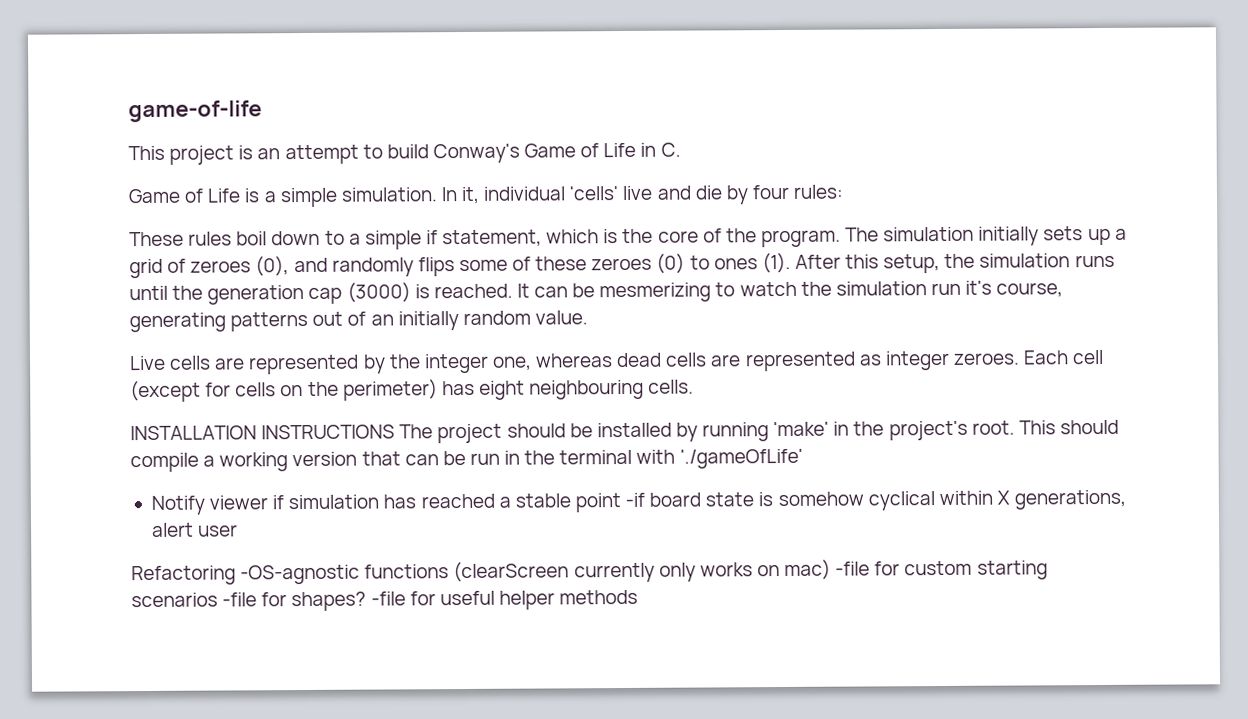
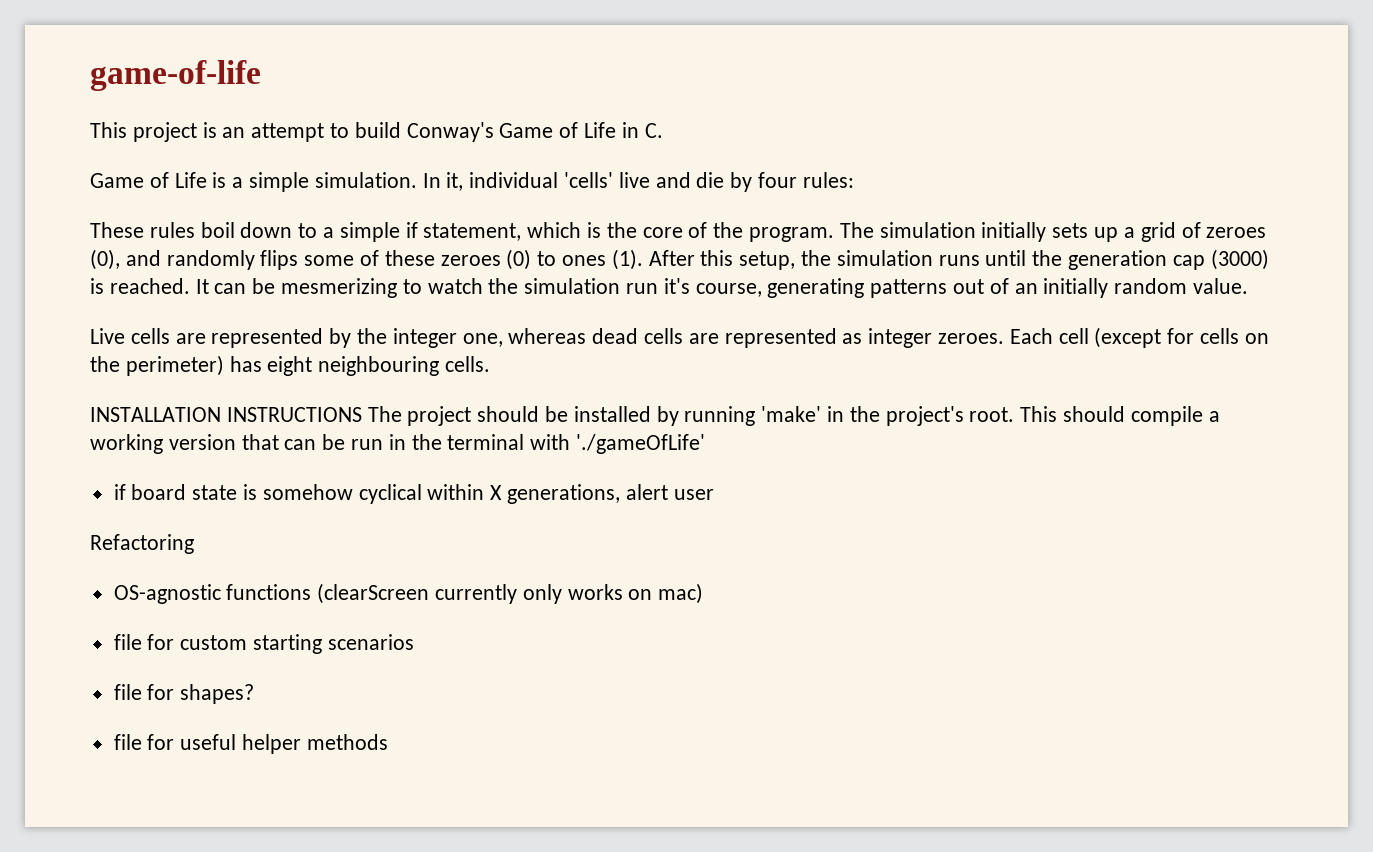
- Notify viewer if simulation has reached a stable point -if board state is somehow cyclical within X generations, alert user
+ if board state is somehow cyclical within X generations, alert user
- Refactoring -OS-agnostic functions (clearScreen currently only works on mac) -file for custom starting scenarios -file for shapes? -file for useful helper methods
+ Refactoring
+ OS-agnostic functions (clearScreen currently only works on mac)
+ file for custom starting scenarios
+ file for shapes?
+ file for useful helper methods

